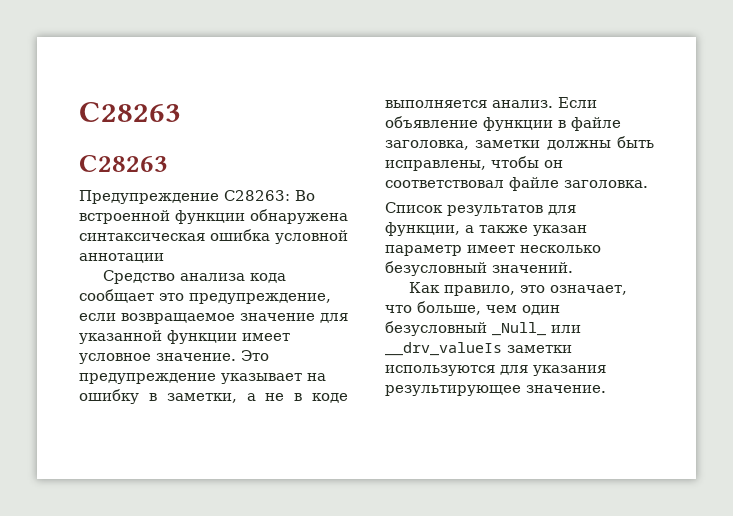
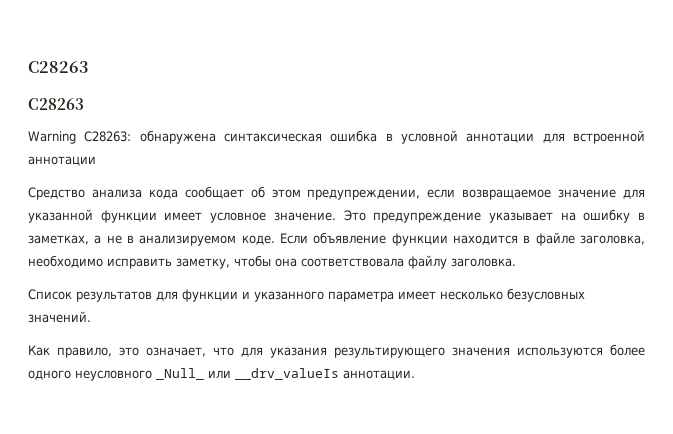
- Предупреждение C28263: Во встроенной функции обнаружена синтаксическая ошибка условной аннотации
+ Warning C28263: обнаружена синтаксическая ошибка в условной аннотации для встроенной аннотации
- Средство анализа кода сообщает это предупреждение, если возвращаемое значение для указанной функции имеет условное значение.
+ Средство анализа кода сообщает об этом предупреждении, если возвращаемое значение для указанной функции имеет условное значение.
- Это предупреждение указывает на ошибку в заметки, а не в коде выполняется анализ.
+ Это предупреждение указывает на ошибку в заметках, а не в анализируемом коде.
- Если объявление функции в файле заголовка, заметки должны быть исправлены, чтобы он соответствовал файле заголовка.
+ Если объявление функции находится в файле заголовка, необходимо исправить заметку, чтобы она соответствовала файлу заголовка.
- Список результатов для функции, а также указан параметр имеет несколько безусловный значений.
+ Список результатов для функции и указанного параметра имеет несколько безусловных значений.
- Как правило, это означает, что больше, чем один безусловный _Null_ или __drv_valueIs заметки используются для указания результирующее значение.
+ Как правило, это означает, что для указания результирующего значения используются более одного неусловного _Null_ или __drv_valueIs аннотации.

